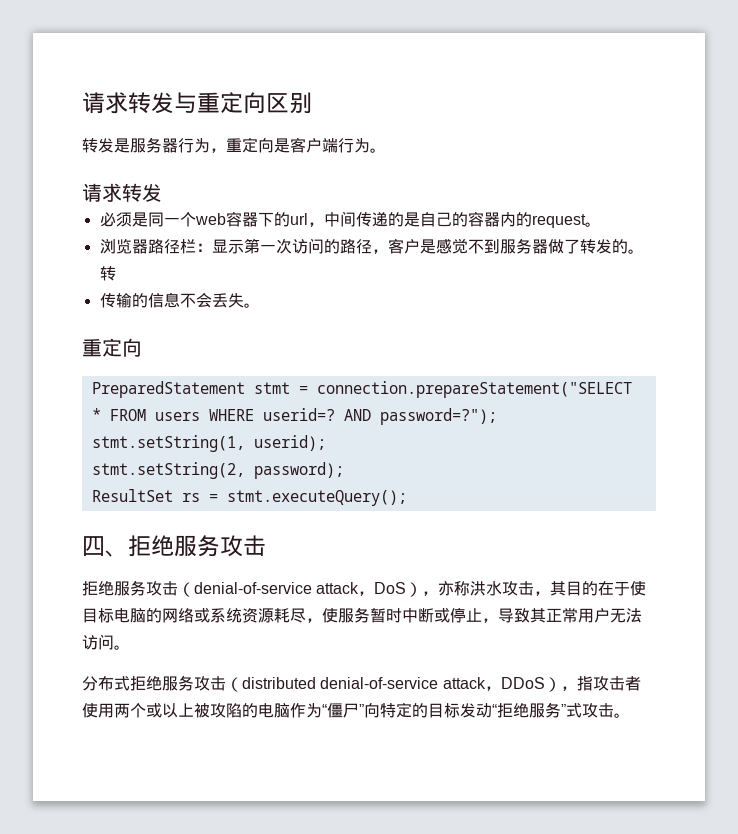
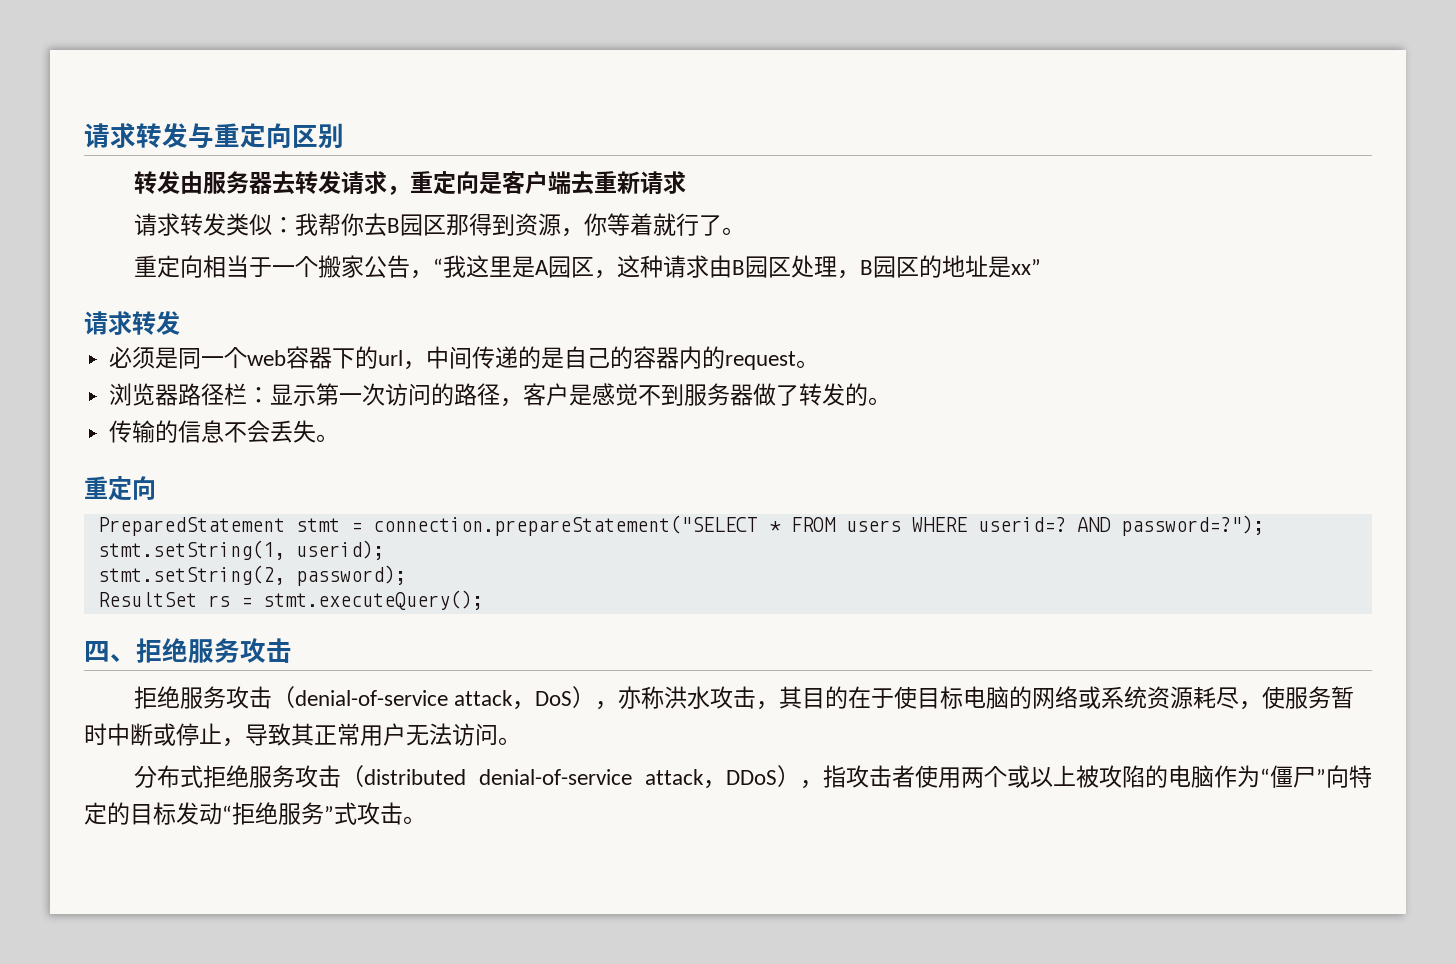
- 转发是服务器行为，重定向是客户端行为。
+ 转发由服务器去转发请求，重定向是客户端去重新请求
+ 请求转发类似：我帮你去B园区那得到资源，你等着就行了。
+ 重定向相当于一个搬家公告，“我这里是A园区，这种请求由B园区处理，B园区的地址是xx”
- 浏览器路径栏：显示第一次访问的路径，客户是感觉不到服务器做了转发的。转
+ 浏览器路径栏：显示第一次访问的路径，客户是感觉不到服务器做了转发的。

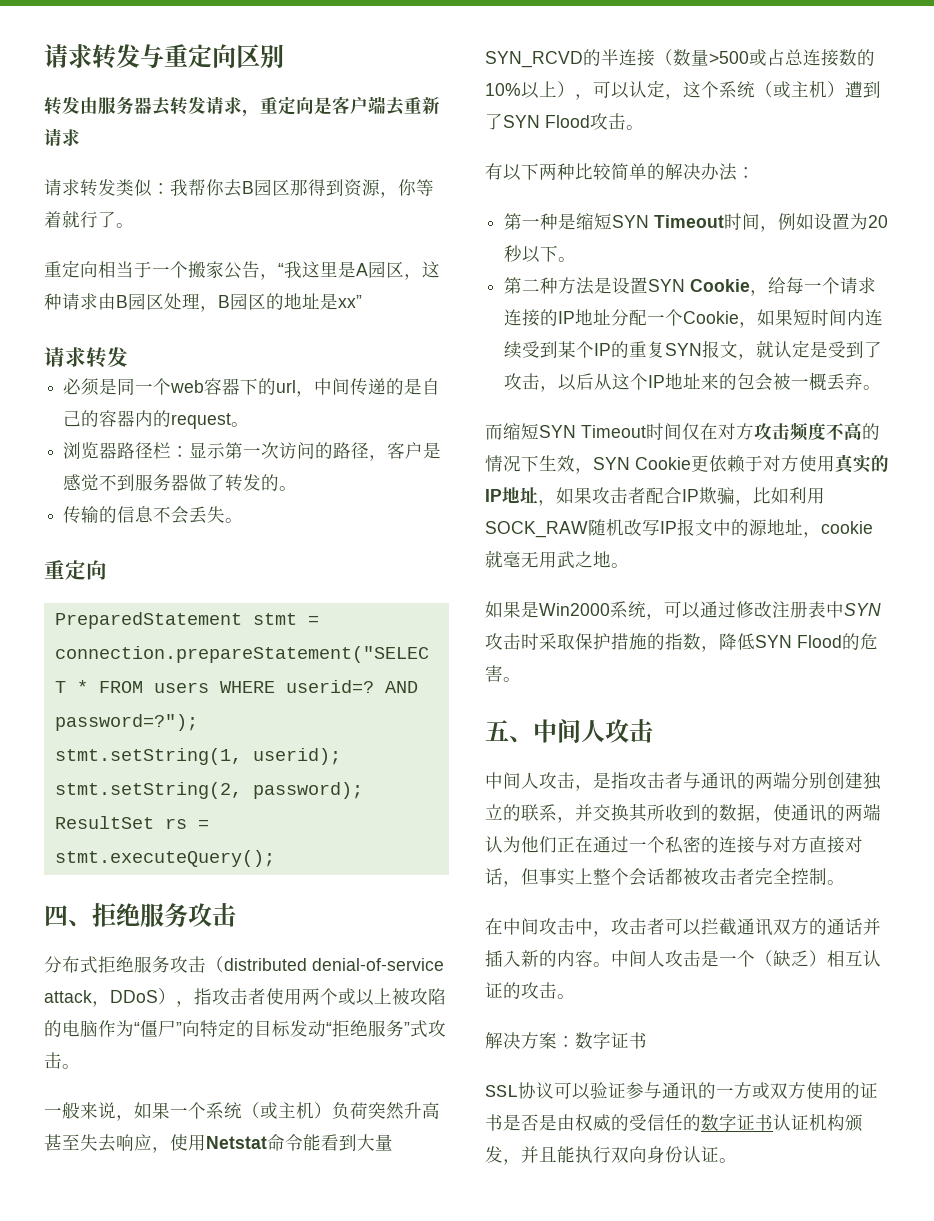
- 拒绝服务攻击（denial-of-service attack，DoS），亦称洪水攻击，其目的在于使目标电脑的网络或系统资源耗尽，使服务暂时中断或停止，导致其正常用户无法访问。
+ 一般来说，如果一个系统（或主机）负荷突然升高甚至失去响应，使用Netstat命令能看到大量SYN_RCVD的半连接（数量>500或占总连接数的10%以上），可以认定，这个系统（或主机）遭到了SYN Flood攻击。
+ 有以下两种比较简单的解决办法：
+ 第一种是缩短SYN Timeout时间，例如设置为20秒以下。
+ 第二种方法是设置SYN Cookie，给每一个请求连接的IP地址分配一个Cookie，如果短时间内连续受到某个IP的重复SYN报文，就认定是受到了攻击，以后从这个IP地址来的包会被一概丢弃。
+ 而缩短SYN Timeout时间仅在对方攻击频度不高的情况下生效，SYN Cookie更依赖于对方使用真实的IP地址，如果攻击者配合IP欺骗，比如利用SOCK_RAW随机改写IP报文中的源地址，cookie就毫无用武之地。
+ 如果是Win2000系统，可以通过修改注册表中SYN攻击时采取保护措施的指数，降低SYN Flood的危害。
+ 五、中间人攻击
+ 中间人攻击，是指攻击者与通讯的两端分别创建独立的联系，并交换其所收到的数据，使通讯的两端认为他们正在通过一个私密的连接与对方直接对话，但事实上整个会话都被攻击者完全控制。
+ 在中间攻击中，攻击者可以拦截通讯双方的通话并插入新的内容。中间人攻击是一个（缺乏）相互认证的攻击。
+ 解决方案：数字证书
+ SSL协议可以验证参与通讯的一方或双方使用的证书是否是由权威的受信任的数字证书认证机构颁发，并且能执行双向身份认证。

